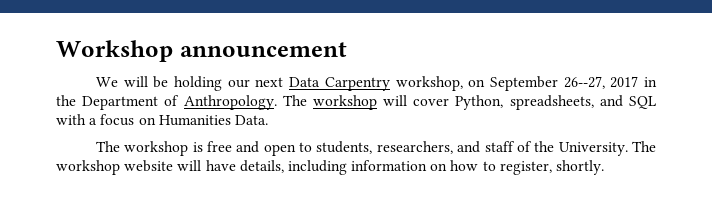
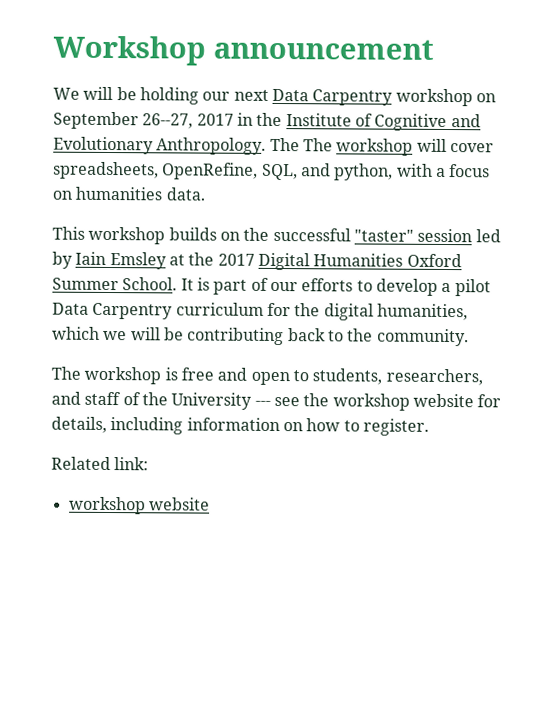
- We will be holding our next Data Carpentry workshop, on September 26--27, 2017 in the Department of Anthropology.
+ We will be holding our next Data Carpentry workshop on September 26--27, 2017 in the Institute of Cognitive and Evolutionary Anthropology.
- The workshop will cover Python, spreadsheets, and SQL with a focus on Humanities Data.
+ The The workshop will cover spreadsheets, OpenRefine, SQL, and python, with a focus on humanities data.
+ This workshop builds on the successful "taster" session led by Iain Emsley at the 2017 Digital Humanities Oxford Summer School. It is part of our efforts to develop a pilot Data Carpentry curriculum for the digital humanities, which we will be contributing back to the community.
- The workshop is free and open to students, researchers, and staff of the University. The workshop website will have details, including information on how to register, shortly.
+ The workshop is free and open to students, researchers, and staff of the University --- see the workshop website for details, including information on how to register.
+ Related link:
+ workshop website

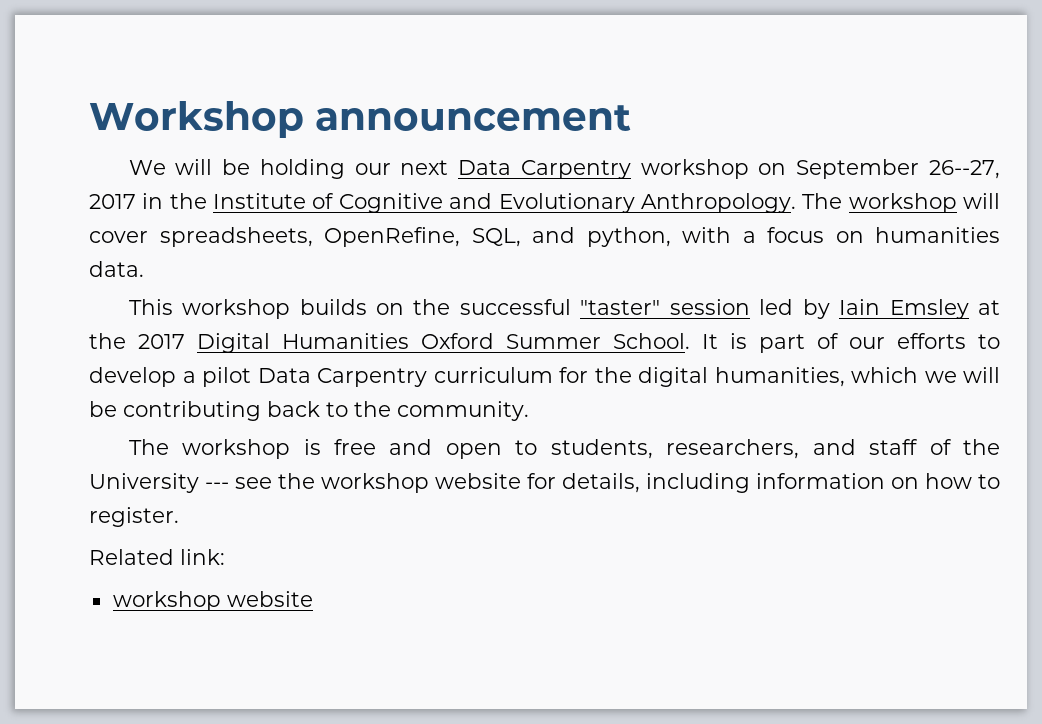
- The The workshop will cover spreadsheets, OpenRefine, SQL, and python, with a focus on humanities data.
+ The workshop will cover spreadsheets, OpenRefine, SQL, and python, with a focus on humanities data.

